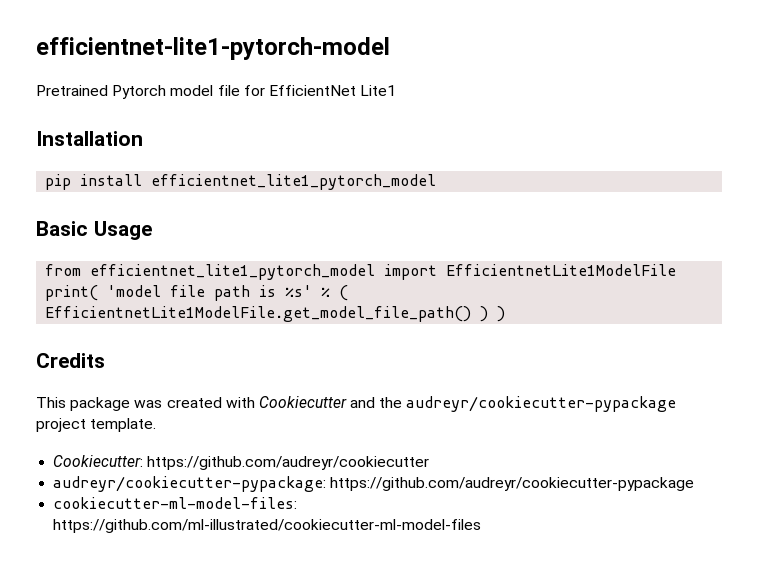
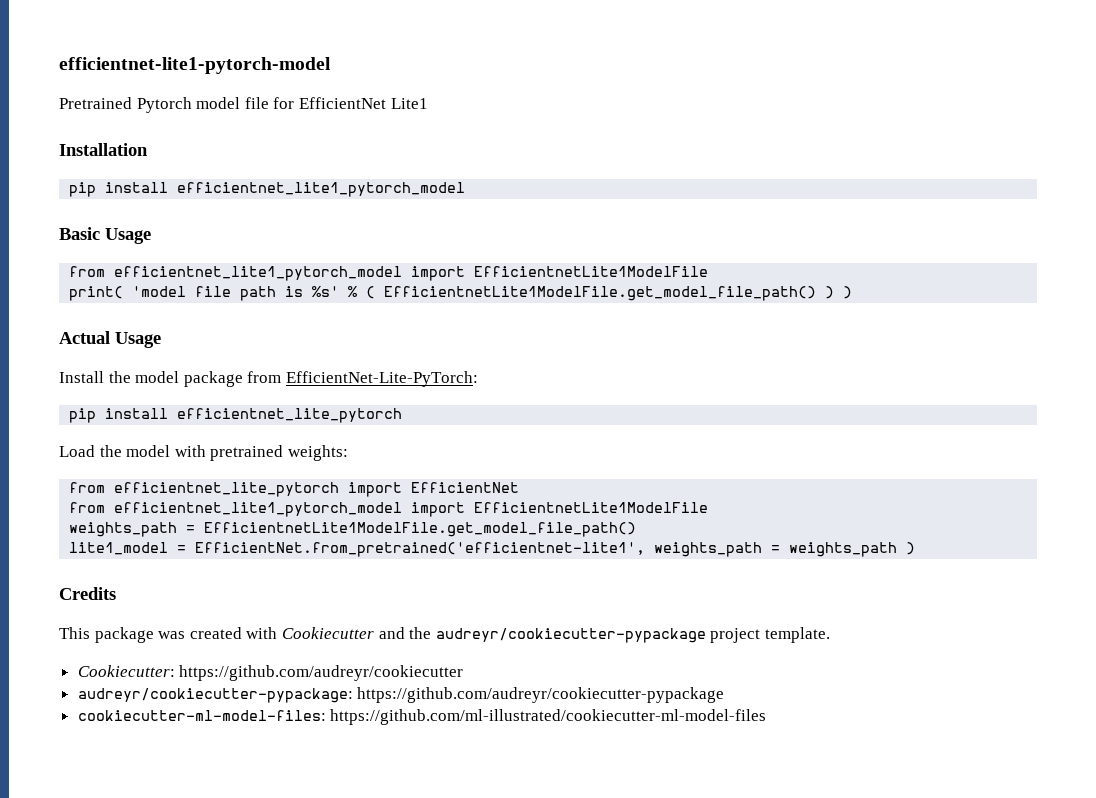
+ Actual Usage
+ Install the model package from EfficientNet-Lite-PyTorch:
+ pip install efficientnet_lite_pytorch
+ Load the model with pretrained weights:
+ from efficientnet_lite_pytorch import EfficientNet
+ from efficientnet_lite1_pytorch_model import EfficientnetLite1ModelFile
+ weights_path = EfficientnetLite1ModelFile.get_model_file_path()
+ lite1_model = EfficientNet.from_pretrained('efficientnet-lite1', weights_path = weights_path )

